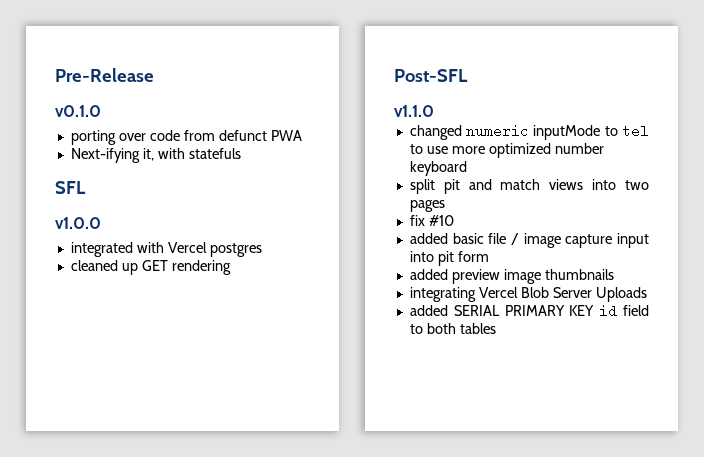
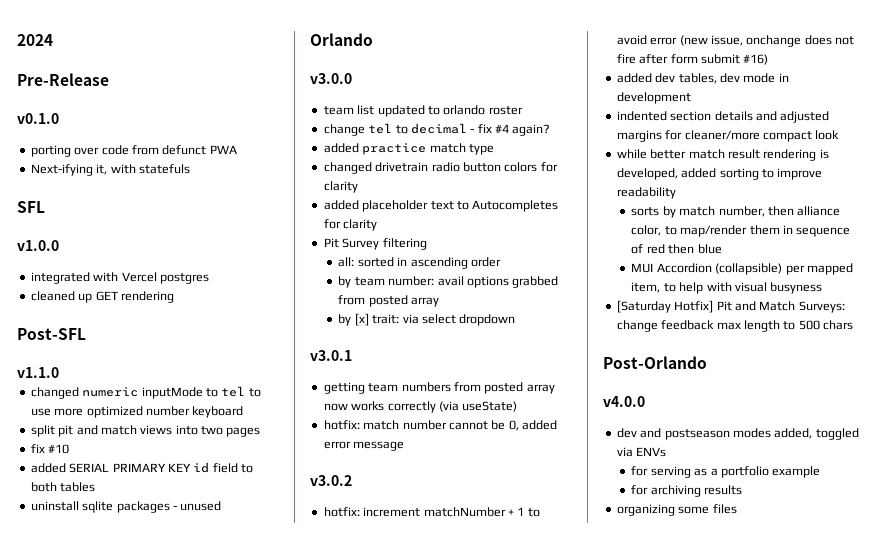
+ 2024
- added basic file / image capture input into pit form
- added preview image thumbnails
- integrating Vercel Blob Server Uploads
+ uninstall sqlite packages - unused
+ Orlando
+ v3.0.0
+ team list updated to orlando roster
+ change tel to decimal - fix #4 again?
+ added practice match type
+ changed drivetrain radio button colors for clarity
+ added placeholder text to Autocompletes for clarity
+ Pit Survey filtering
+ all: sorted in ascending order
+ by team number: avail options grabbed from posted array
+ by [x] trait: via select dropdown
+ v3.0.1
+ getting team numbers from posted array now works correctly (via useState)
+ hotfix: match number cannot be 0, added error message
+ v3.0.2
+ hotfix: increment matchNumber + 1 to avoid error (new issue, onchange does not fire after form submit #16)
+ added dev tables, dev mode in development
+ indented section details and adjusted margins for cleaner/more compact look
+ while better match result rendering is developed, added sorting to improve readability
+ sorts by match number, then alliance color, to map/render them in sequence of red then blue
+ MUI Accordion (collapsible) per mapped item, to help with visual busyness
+ [Saturday Hotfix] Pit and Match Surveys: change feedback max length to 500 chars
+ Post-Orlando
+ v4.0.0
+ dev and postseason modes added, toggled via ENVs
+ for serving as a portfolio example
+ for archiving results
+ organizing some files

